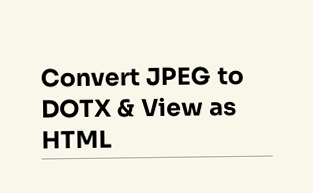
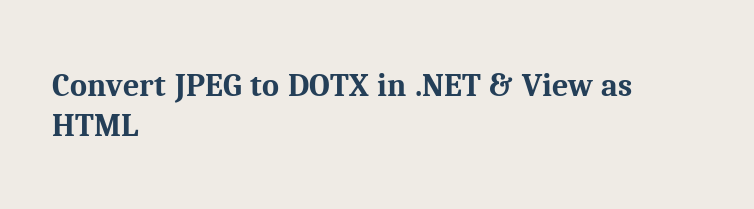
- Convert JPEG to DOTX & View as HTML
+ Convert JPEG to DOTX in .NET & View as HTML

